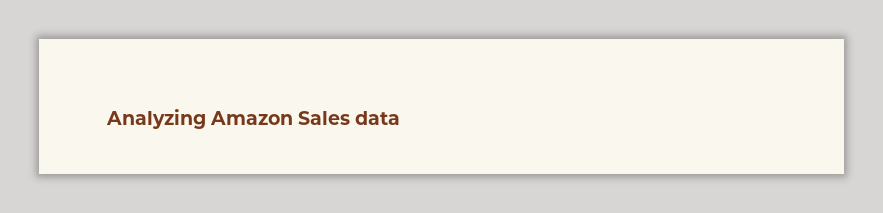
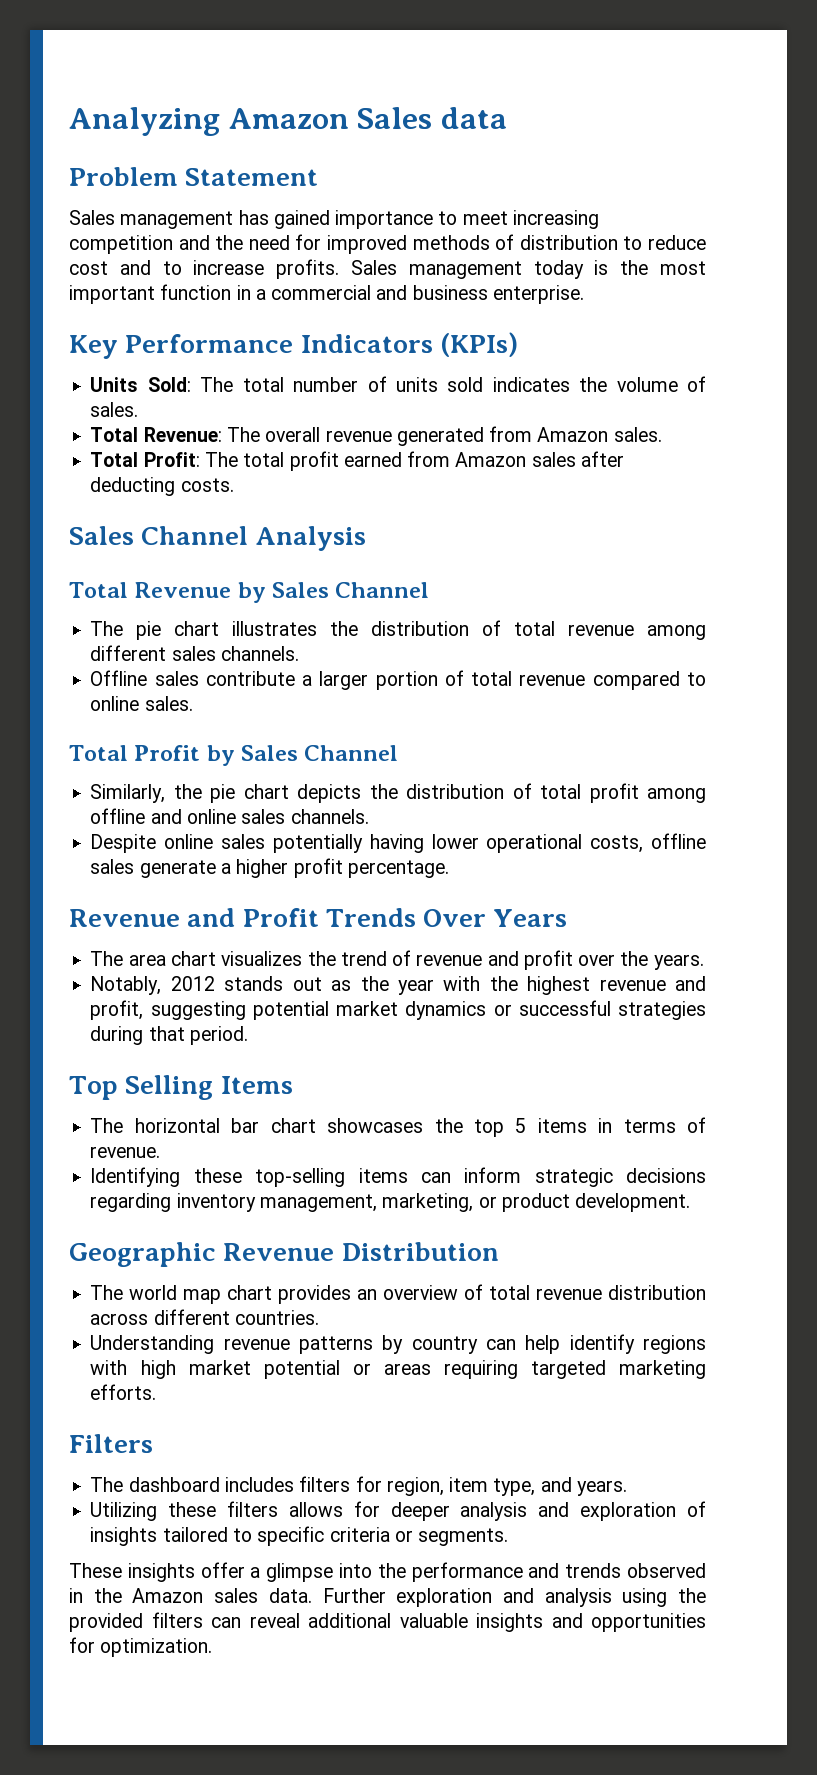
+ Problem Statement
+ Sales management has gained importance to meet increasing competition and the need for improved methods of distribution to reduce cost and to increase profits. Sales management today is the most important function in a commercial and business enterprise.
+ Key Performance Indicators (KPIs)
+ Units Sold: The total number of units sold indicates the volume of sales.
+ Total Revenue: The overall revenue generated from Amazon sales.
+ Total Profit: The total profit earned from Amazon sales after deducting costs.
+ Sales Channel Analysis
+ Total Revenue by Sales Channel
+ The pie chart illustrates the distribution of total revenue among different sales channels.
+ Offline sales contribute a larger portion of total revenue compared to online sales.
+ Total Profit by Sales Channel
+ Similarly, the pie chart depicts the distribution of total profit among offline and online sales channels.
+ Despite online sales potentially having lower operational costs, offline sales generate a higher profit percentage.
+ Revenue and Profit Trends Over Years
+ The area chart visualizes the trend of revenue and profit over the years.
+ Notably, 2012 stands out as the year with the highest revenue and profit, suggesting potential market dynamics or successful strategies during that period.
+ Top Selling Items
+ The horizontal bar chart showcases the top 5 items in terms of revenue.
+ Identifying these top-selling items can inform strategic decisions regarding inventory management, marketing, or product development.
+ Geographic Revenue Distribution
+ The world map chart provides an overview of total revenue distribution across different countries.
+ Understanding revenue patterns by country can help identify regions with high market potential or areas requiring targeted marketing efforts.
+ Filters
+ The dashboard includes filters for region, item type, and years.
+ Utilizing these filters allows for deeper analysis and exploration of insights tailored to specific criteria or segments.
+ These insights offer a glimpse into the performance and trends observed in the Amazon sales data. Further exploration and analysis using the provided filters can reveal additional valuable insights and opportunities for optimization.

